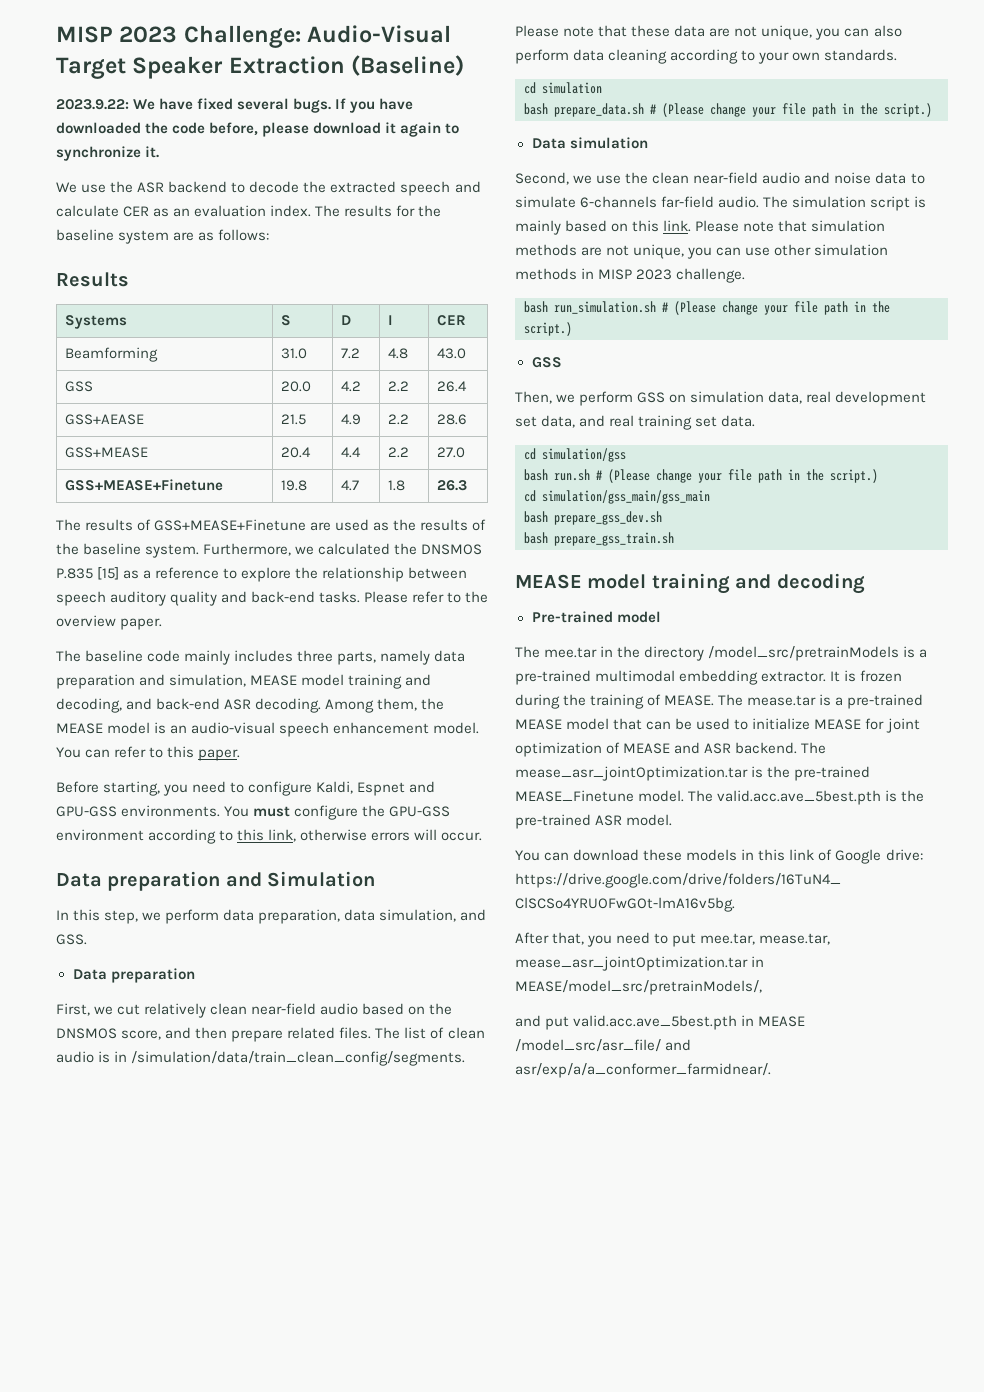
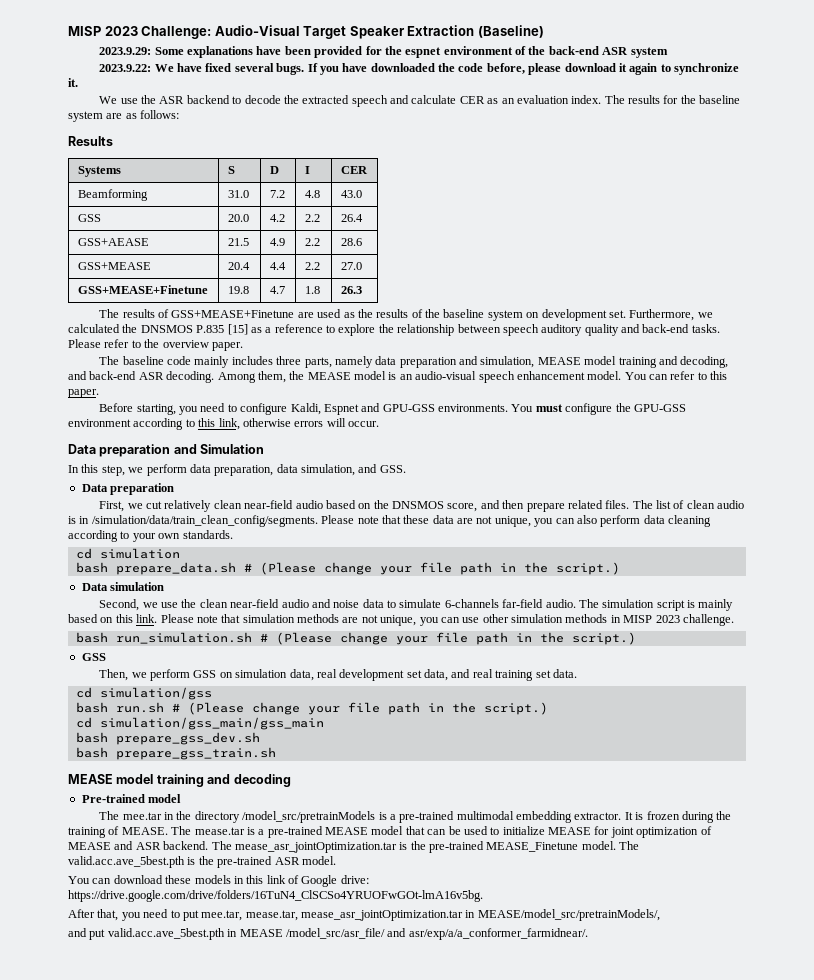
+ 2023.9.29: Some explanations have been provided for the espnet environment of the back-end ASR system
- The results of GSS+MEASE+Finetune are used as the results of the baseline system.
+ The results of GSS+MEASE+Finetune are used as the results of the baseline system on development set.

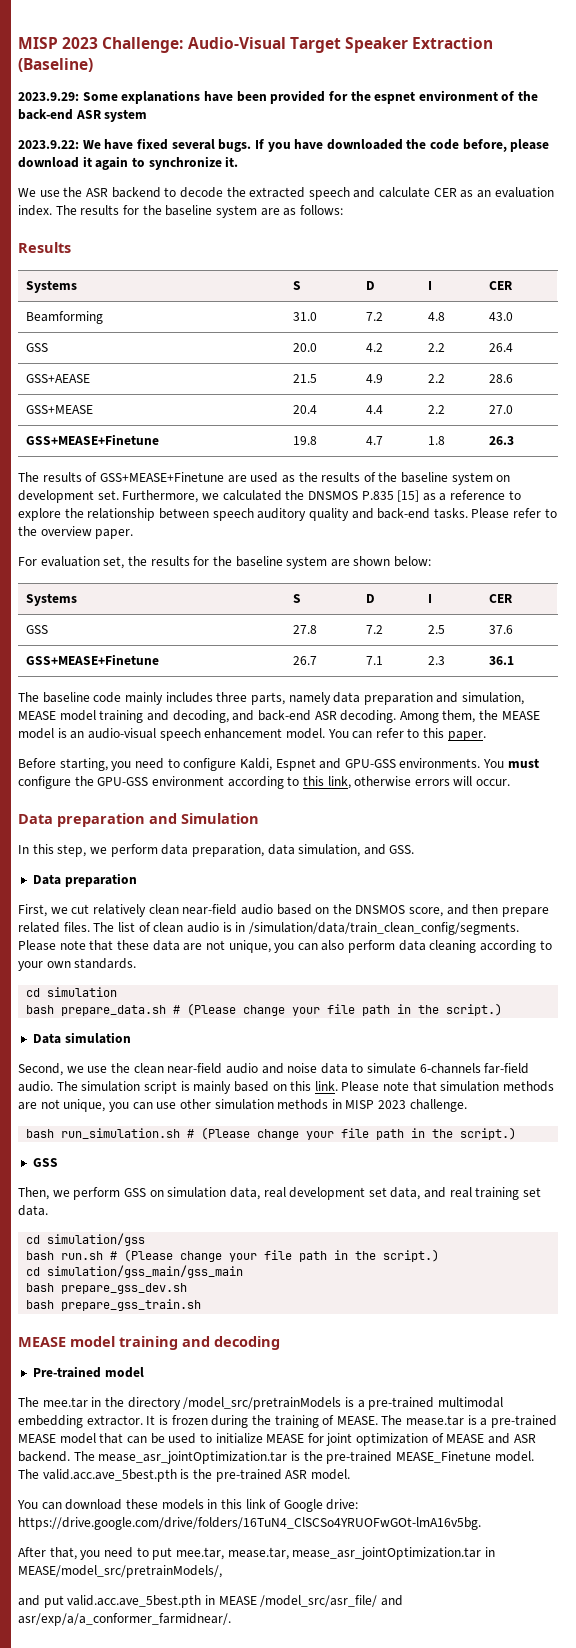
+ For evaluation set, the results for the baseline system are shown below:
+ Systems | S | D | I | CER
+ GSS | 27.8 | 7.2 | 2.5 | 37.6
+ GSS+MEASE+Finetune | 26.7 | 7.1 | 2.3 | 36.1

